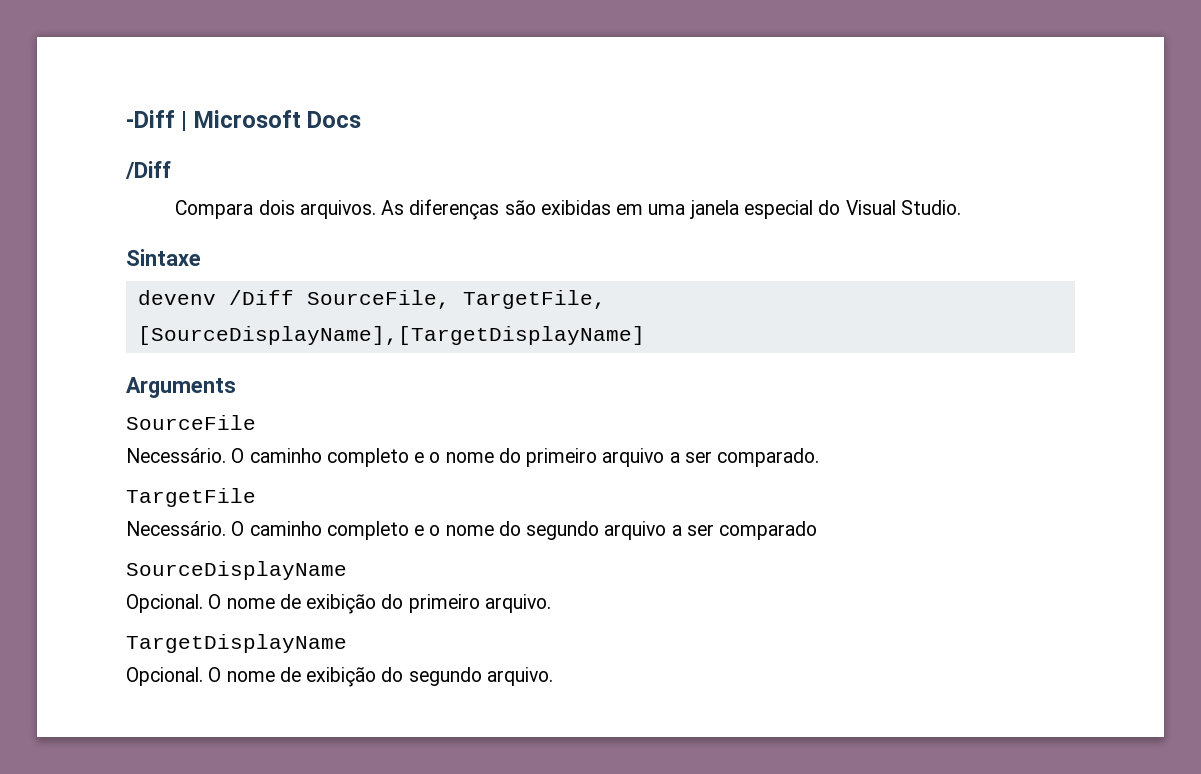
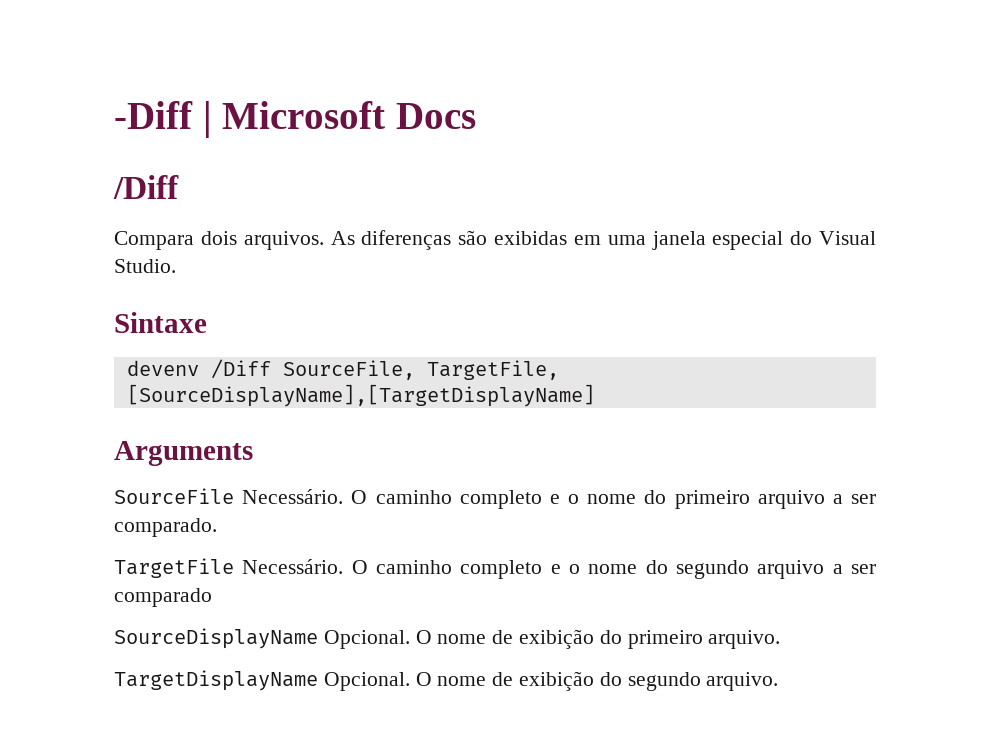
- SourceFile
- Necessário.
+ SourceFile Necessário.
- TargetFile
- Necessário.
+ TargetFile Necessário.
- SourceDisplayName
- Opcional.
+ SourceDisplayName Opcional.
- TargetDisplayName
- Opcional.
+ TargetDisplayName Opcional.

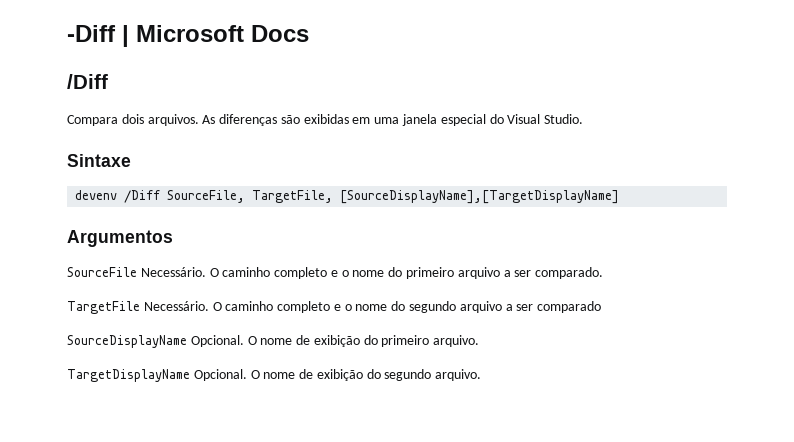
- Arguments
+ Argumentos

